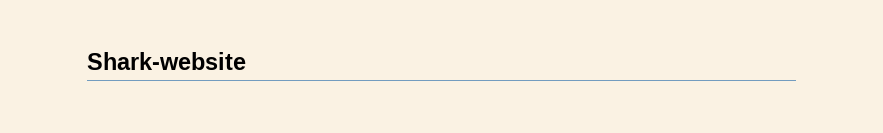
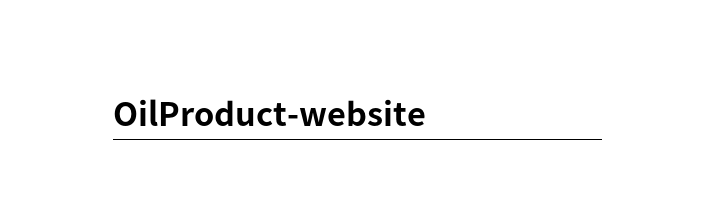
- Shark-website
+ OilProduct-website

